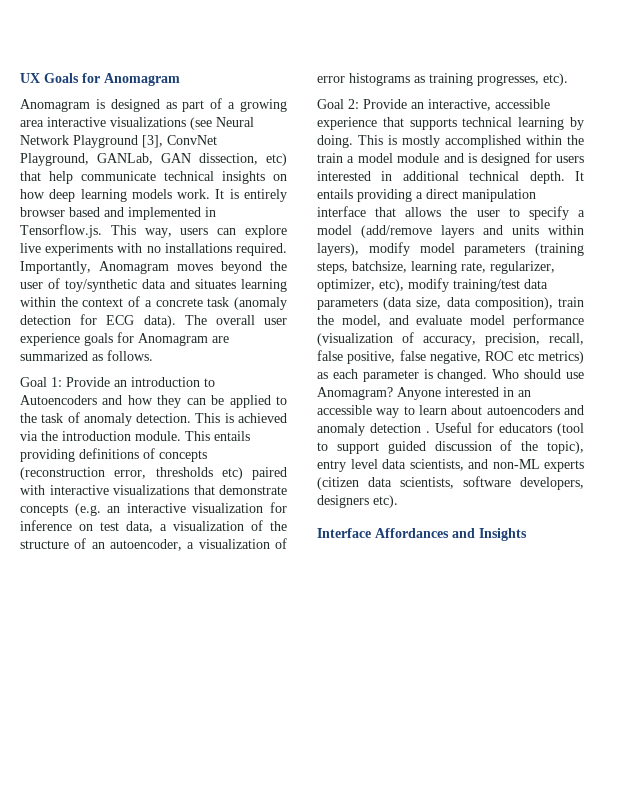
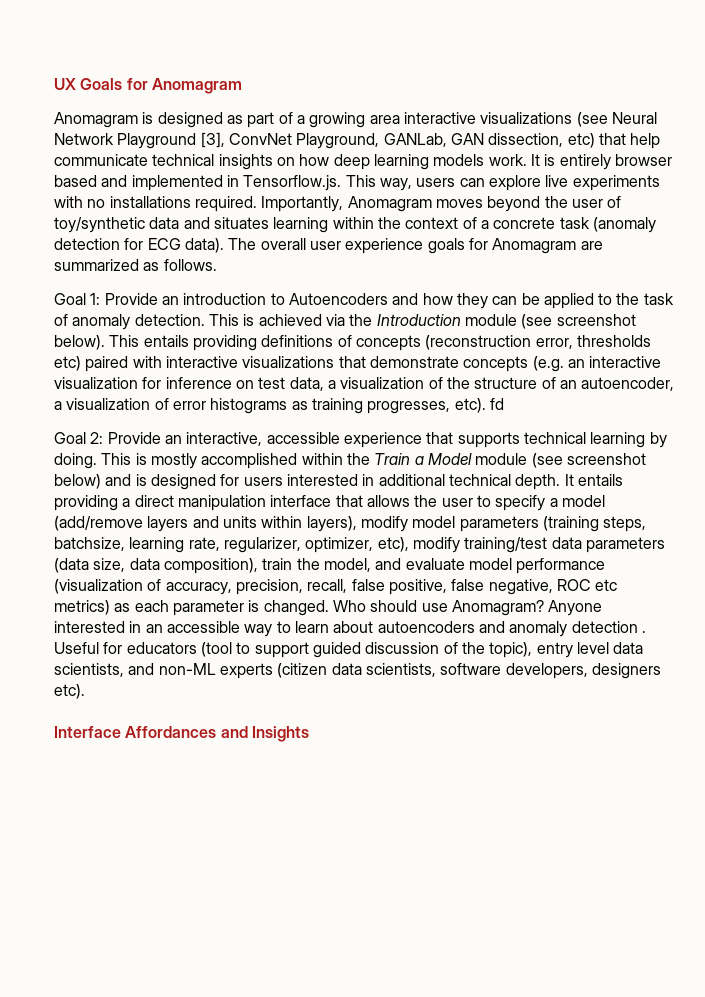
- This is achieved via the introduction module.
+ This is achieved via the Introduction module (see screenshot below).
- This entails providing definitions of concepts (reconstruction error, thresholds etc) paired with interactive visualizations that demonstrate concepts (e.g. an interactive visualization for inference on test data, a visualization of the structure of an autoencoder, a visualization of error histograms as training progresses, etc).
+ This entails providing definitions of concepts (reconstruction error, thresholds etc) paired with interactive visualizations that demonstrate concepts (e.g. an interactive visualization for inference on test data, a visualization of the structure of an autoencoder, a visualization of error histograms as training progresses, etc). fd
- This is mostly accomplished within the train a model module and is designed for users interested in additional technical depth.
+ This is mostly accomplished within the Train a Model module (see screenshot below) and is designed for users interested in additional technical depth.

